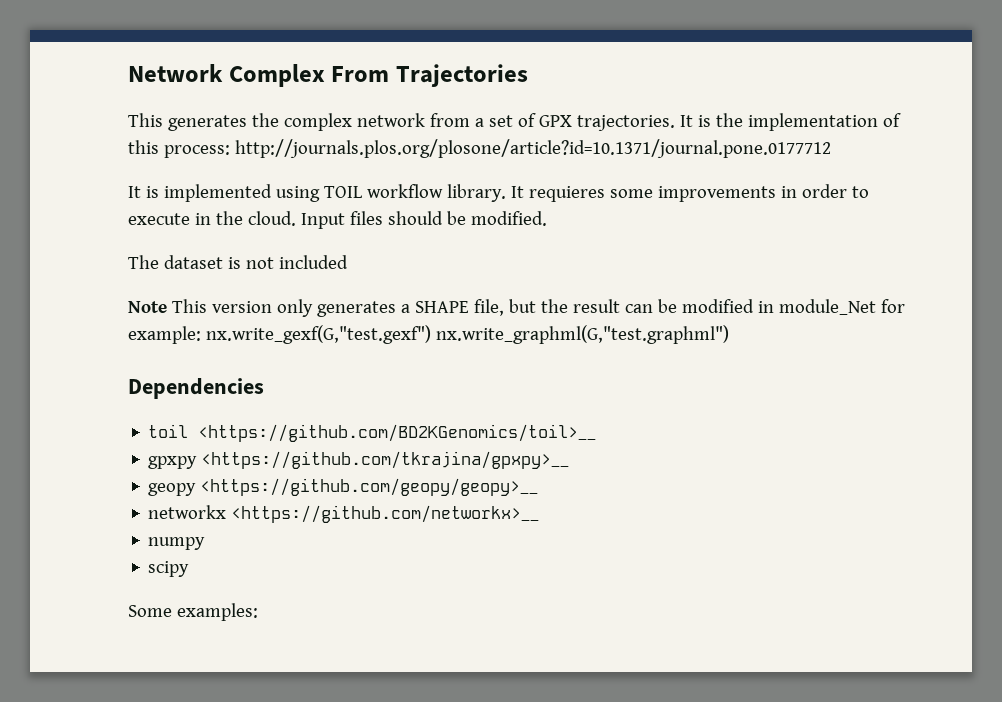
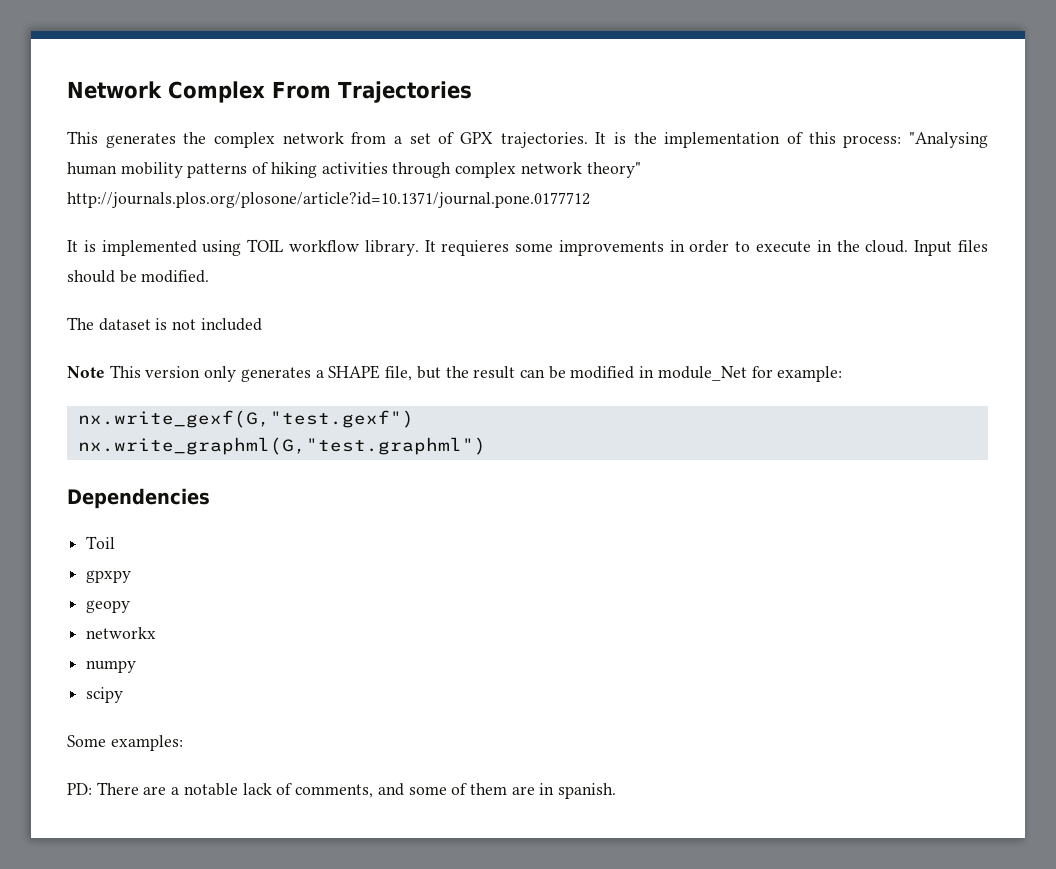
- It is the implementation of this process: http://journals.plos.org/plosone/article?id=10.1371/journal.pone.0177712
+ It is the implementation of this process: "Analysing human mobility patterns of hiking activities through complex network theory" http://journals.plos.org/plosone/article?id=10.1371/journal.pone.0177712
- Note This version only generates a SHAPE file, but the result can be modified in module_Net for example: nx.write_gexf(G,"test.gexf") nx.write_graphml(G,"test.graphml")
+ Note This version only generates a SHAPE file, but the result can be modified in module_Net for example:
+ nx.write_gexf(G,"test.gexf")
+ nx.write_graphml(G,"test.graphml")
- toil <https://github.com/BD2KGenomics/toil>__
+ Toil
- gpxpy <https://github.com/tkrajina/gpxpy>__
+ gpxpy
- geopy <https://github.com/geopy/geopy>__
+ geopy
- networkx <https://github.com/networkx>__
+ networkx
+ PD: There are a notable lack of comments, and some of them are in spanish.

